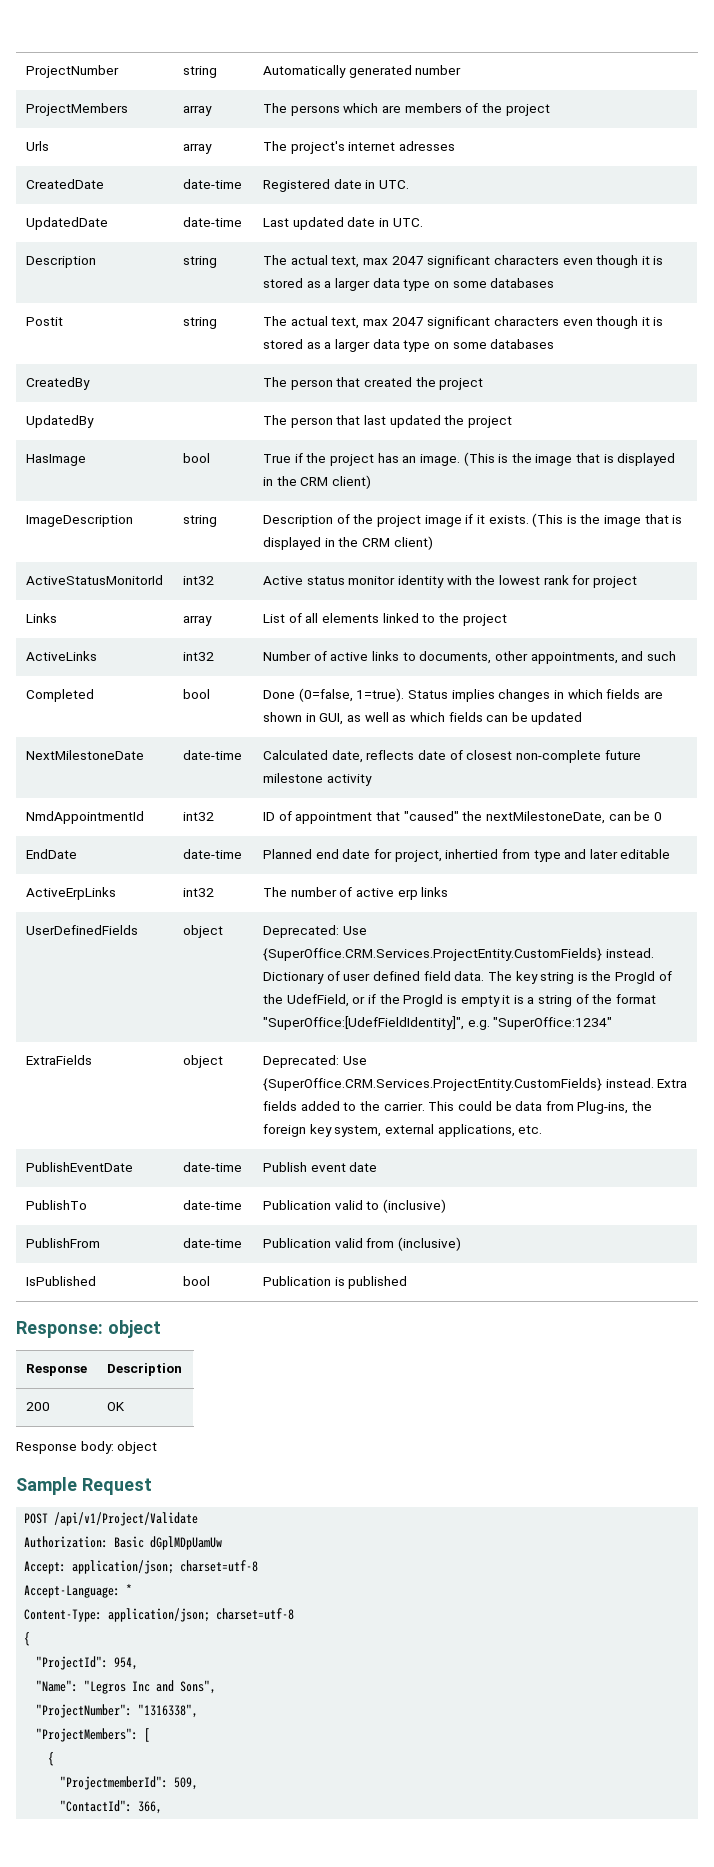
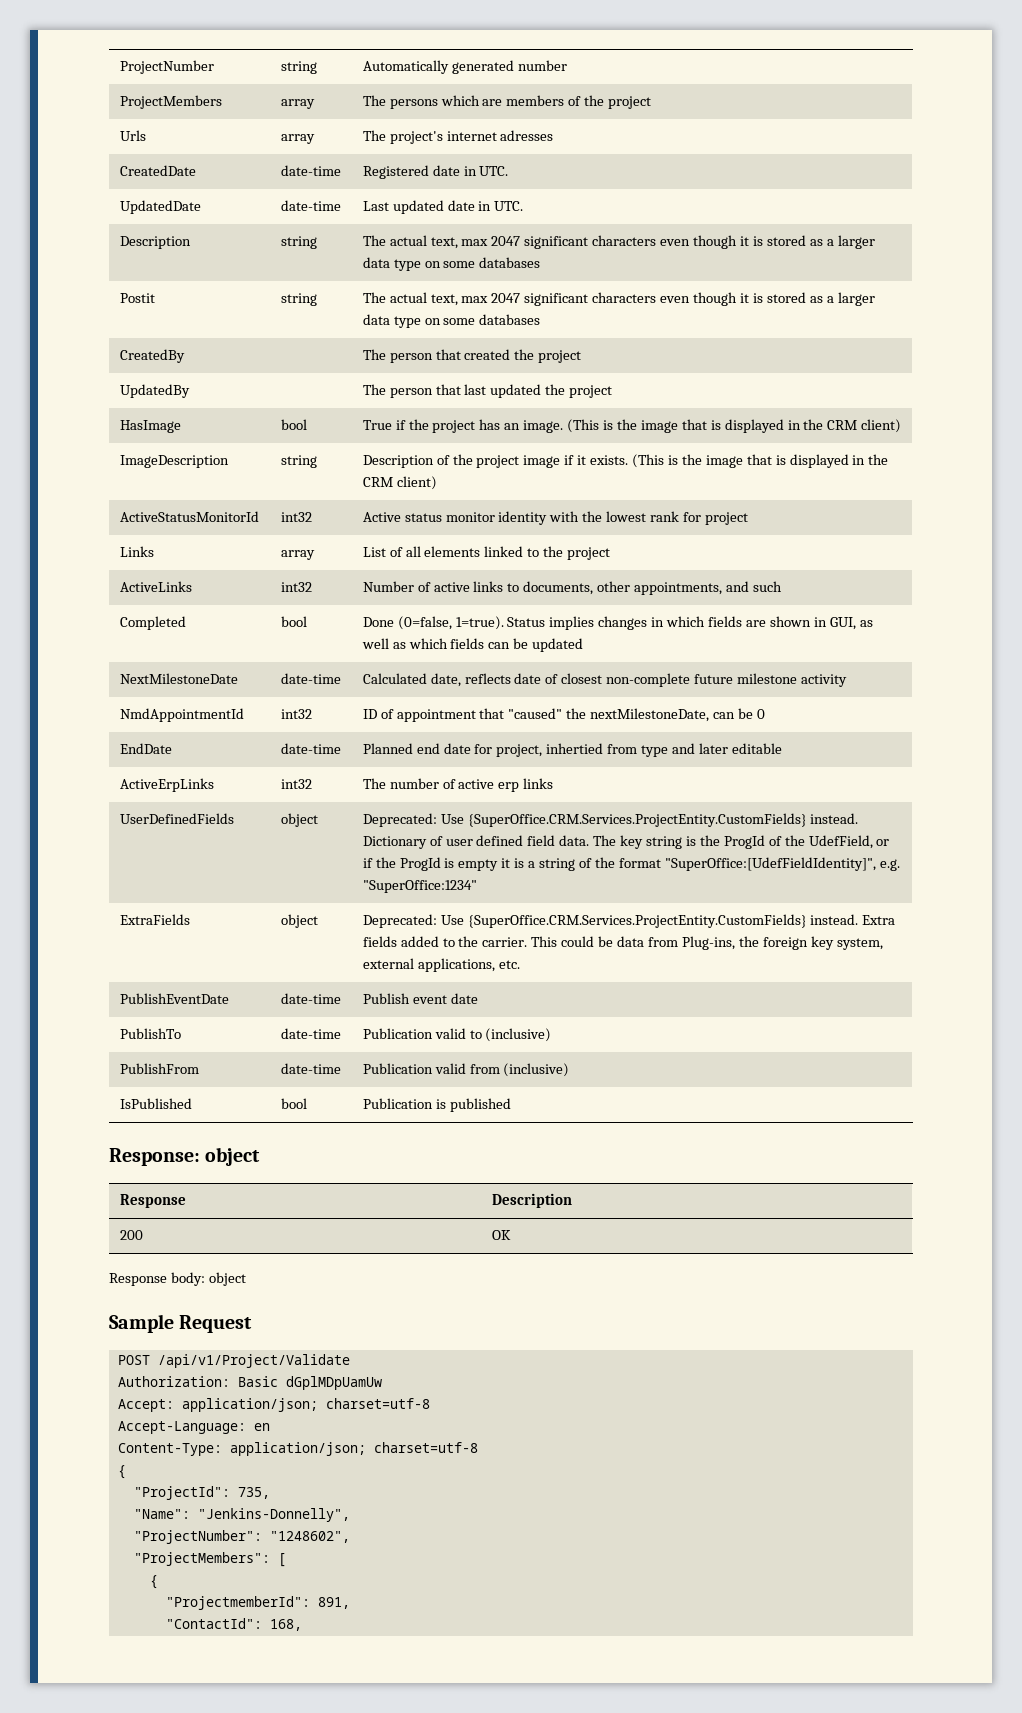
- Accept-Language: *
+ Accept-Language: en
- "ProjectId": 954,
+ "ProjectId": 735,
- "Name": "Legros Inc and Sons",
+ "Name": "Jenkins-Donnelly",
- "ProjectNumber": "1316338",
+ "ProjectNumber": "1248602",
- "ProjectmemberId": 509,
+ "ProjectmemberId": 891,
- "ContactId": 366,
+ "ContactId": 168,

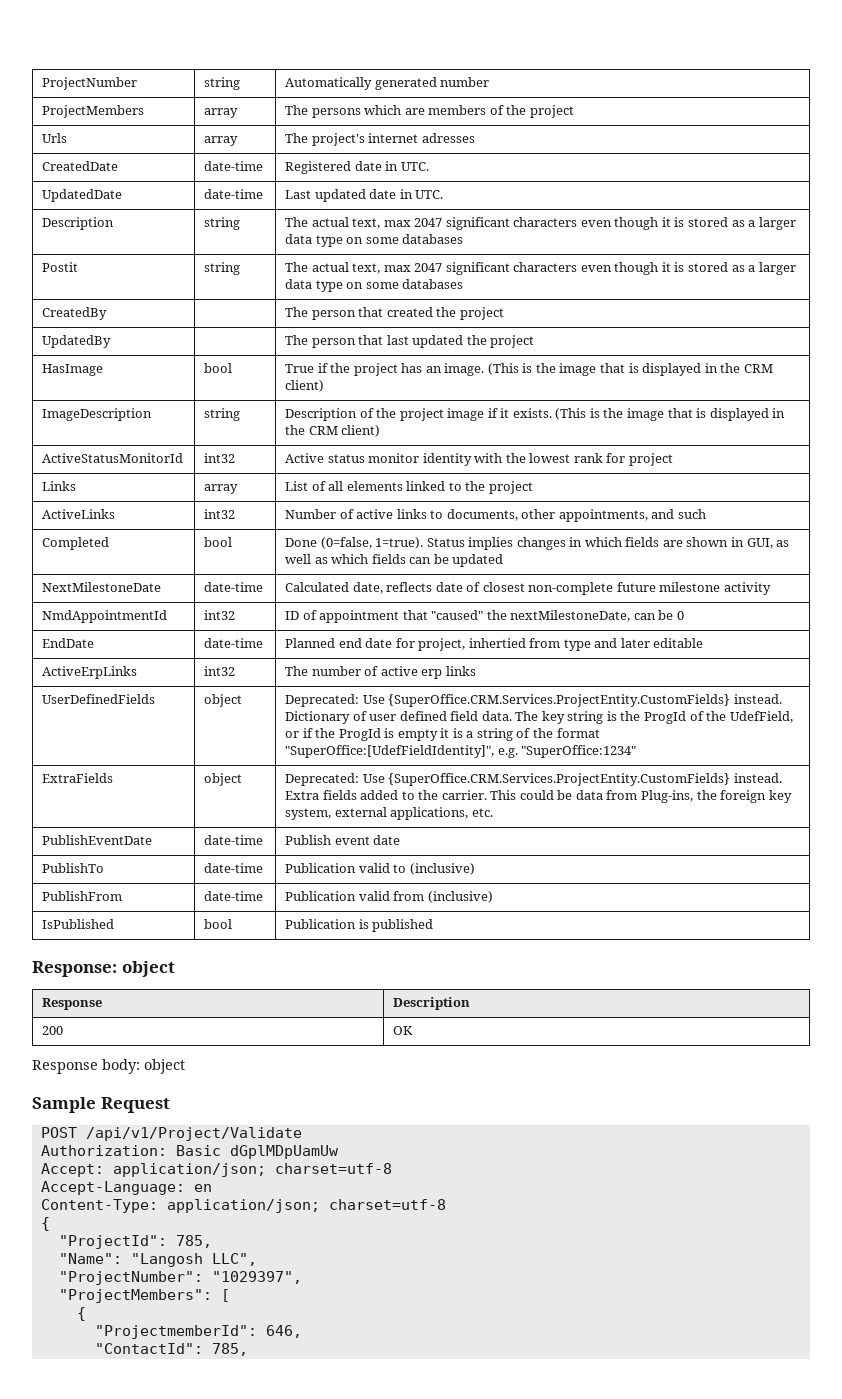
- "ProjectId": 735,
+ "ProjectId": 785,
- "Name": "Jenkins-Donnelly",
+ "Name": "Langosh LLC",
- "ProjectNumber": "1248602",
+ "ProjectNumber": "1029397",
- "ProjectmemberId": 891,
+ "ProjectmemberId": 646,
- "ContactId": 168,
+ "ContactId": 785,

